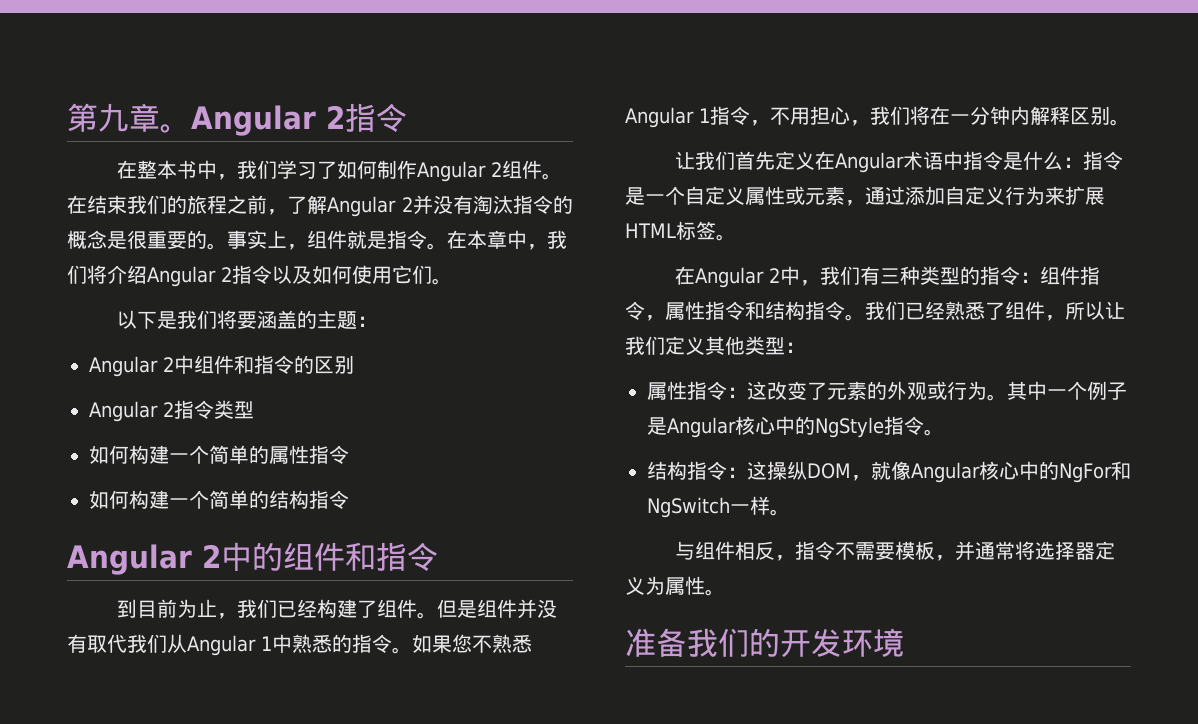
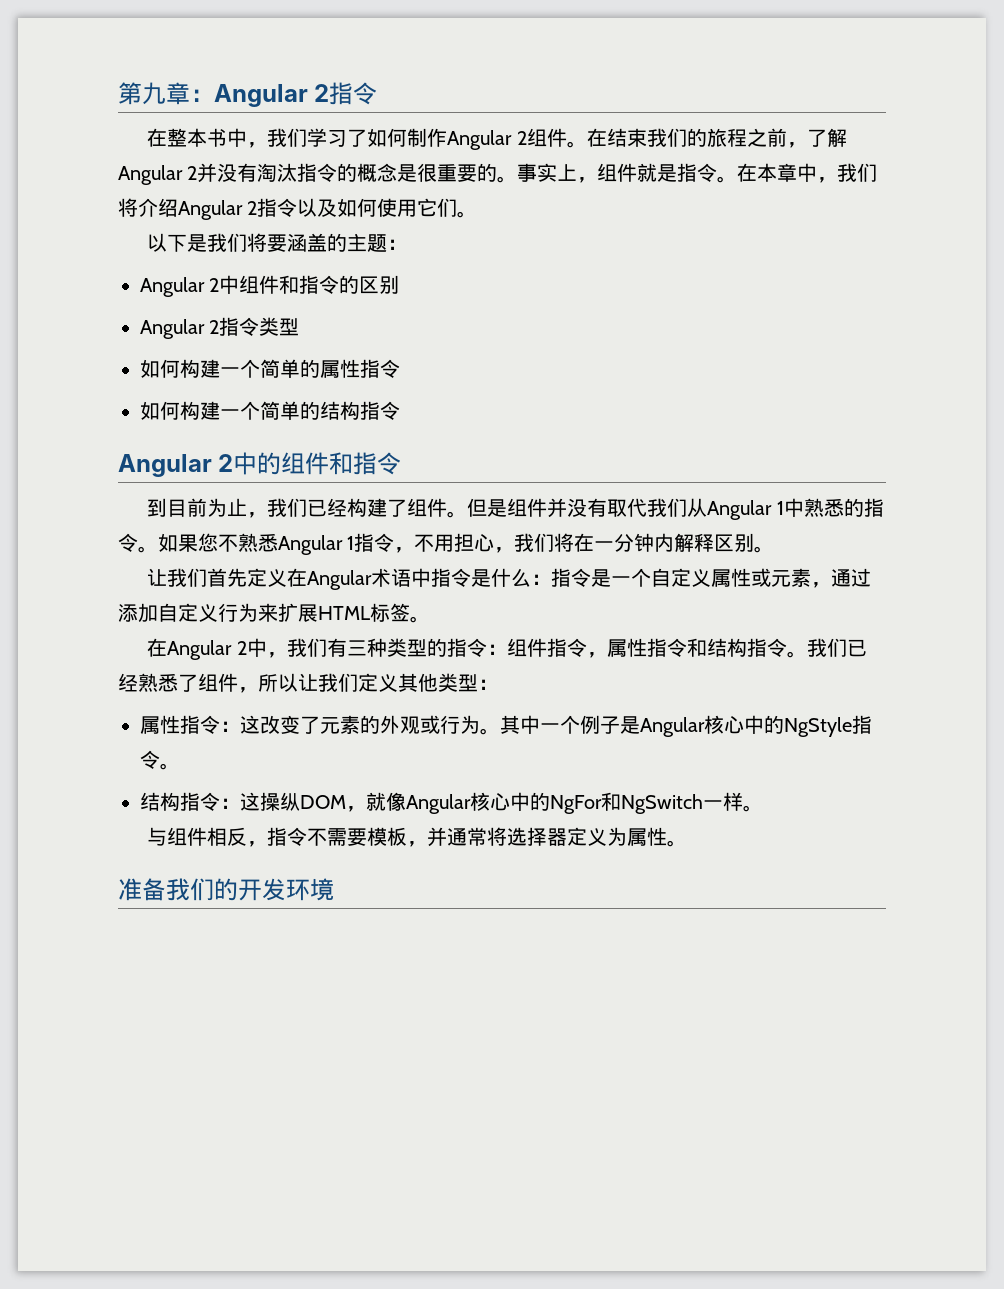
- 第九章。Angular 2指令
+ 第九章：Angular 2指令

